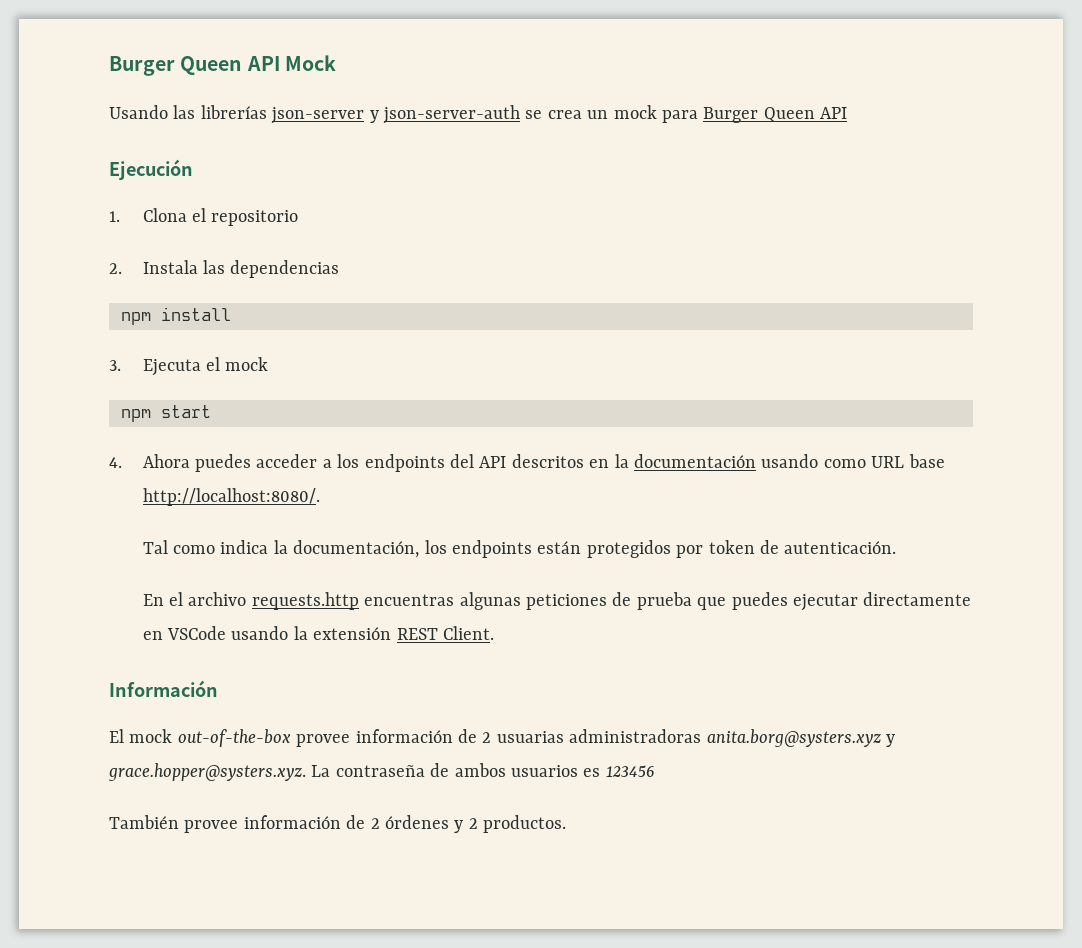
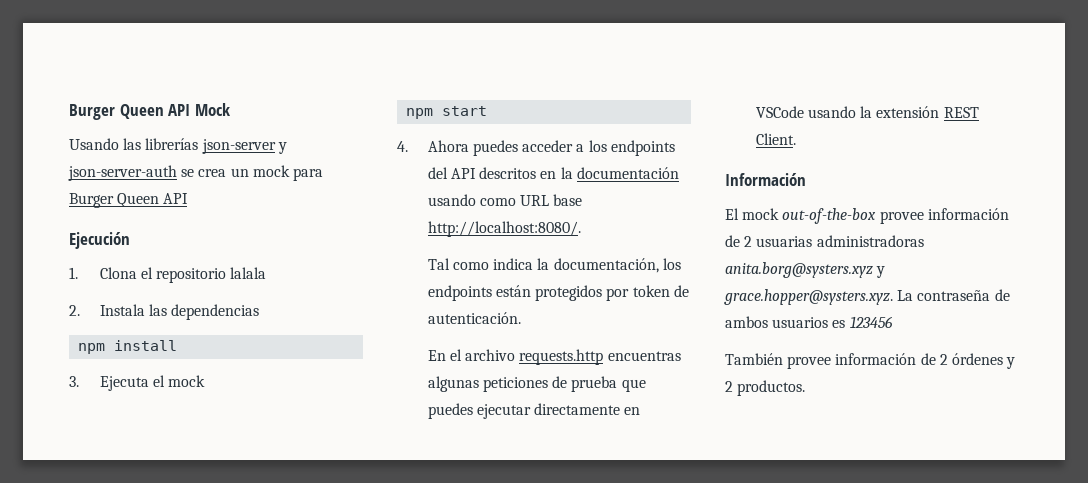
- 1. Clona el repositorio
+ 1. Clona el repositorio lalala

